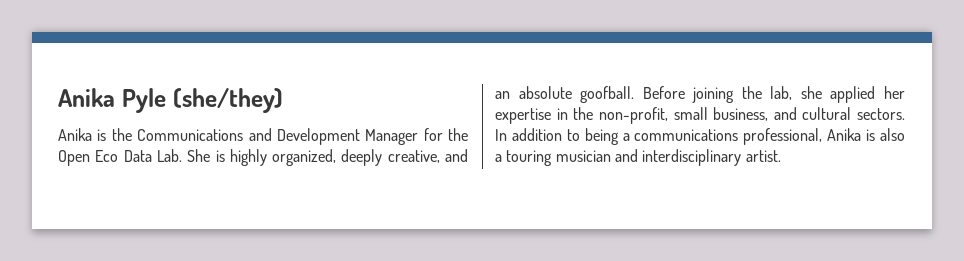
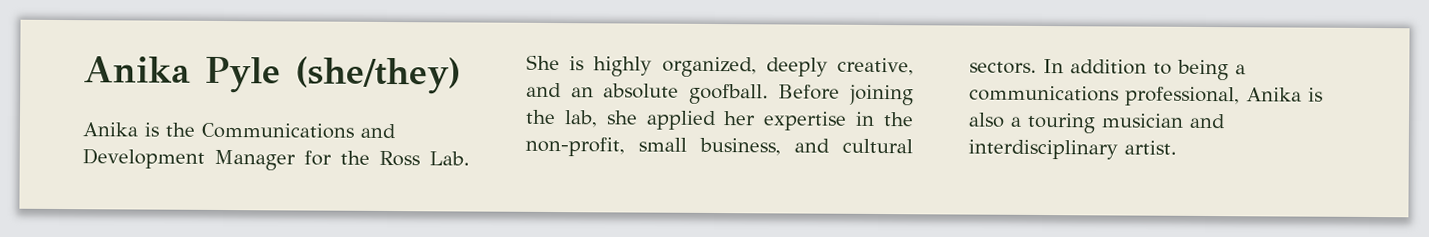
- Anika is the Communications and Development Manager for the Open Eco Data Lab. She is highly organized, deeply creative, and an absolute goofball.
+ Anika is the Communications and Development Manager for the Ross Lab. She is highly organized, deeply creative, and an absolute goofball.

